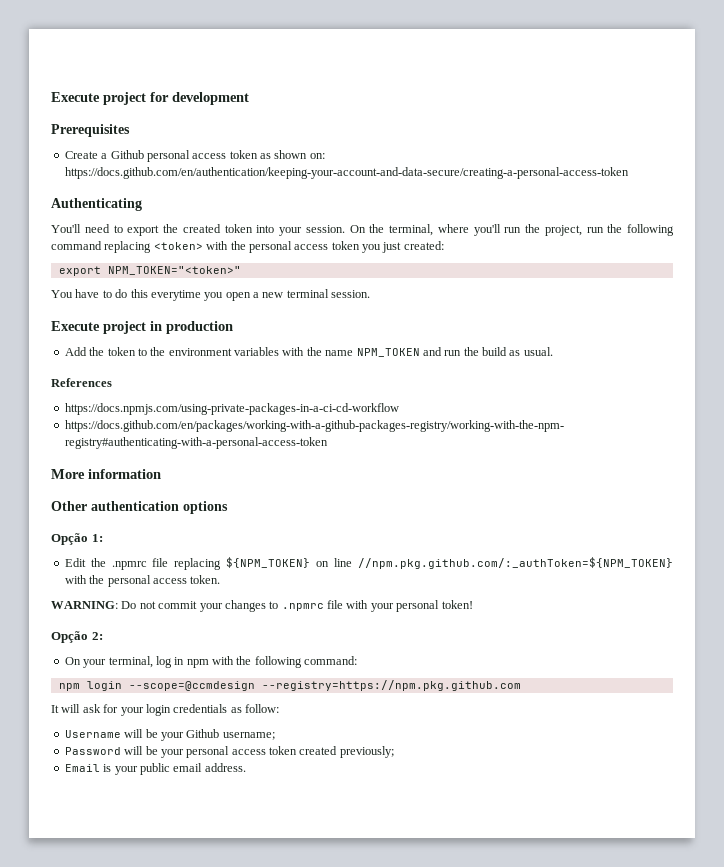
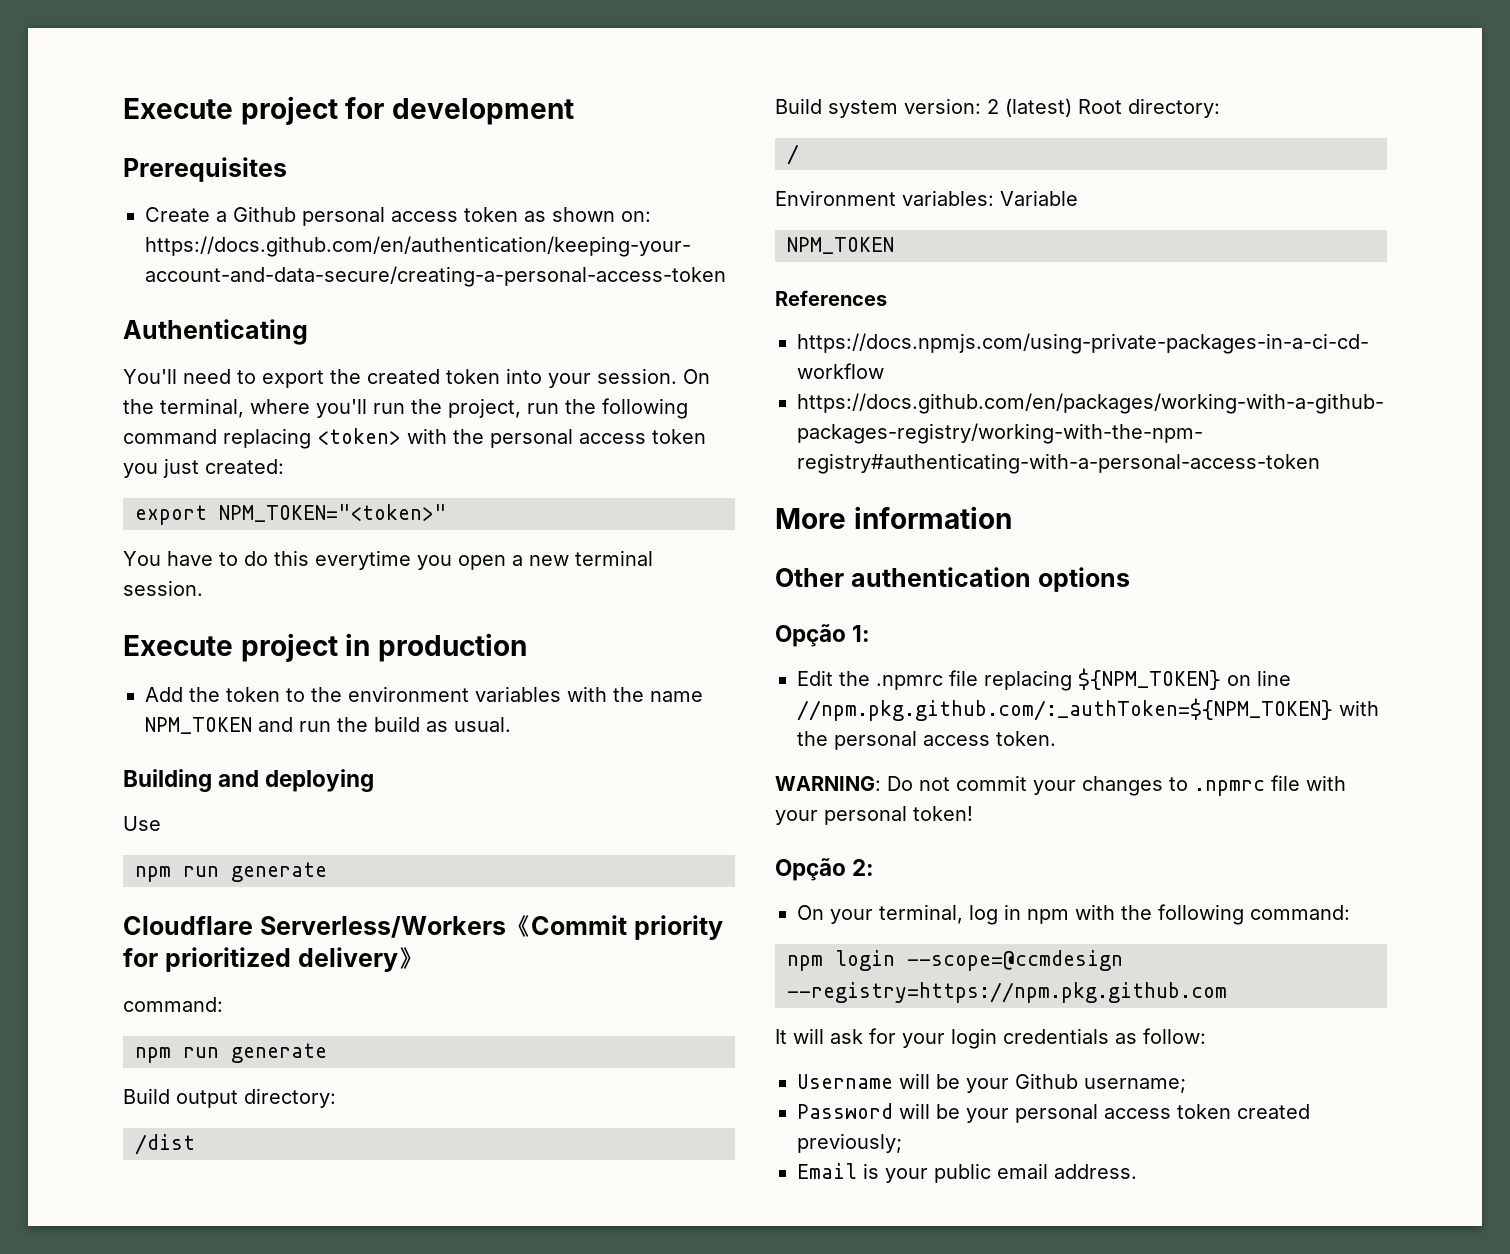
+ Building and deploying
+ Use
+ npm run generate
+ Cloudflare Serverless/Workers《Commit priority for prioritized delivery》
+ command:
+ npm run generate
+ Build output directory:
+ /dist
+ Build system version: 2 (latest) Root directory:
+ /
+ Environment variables: Variable
+ NPM_TOKEN

